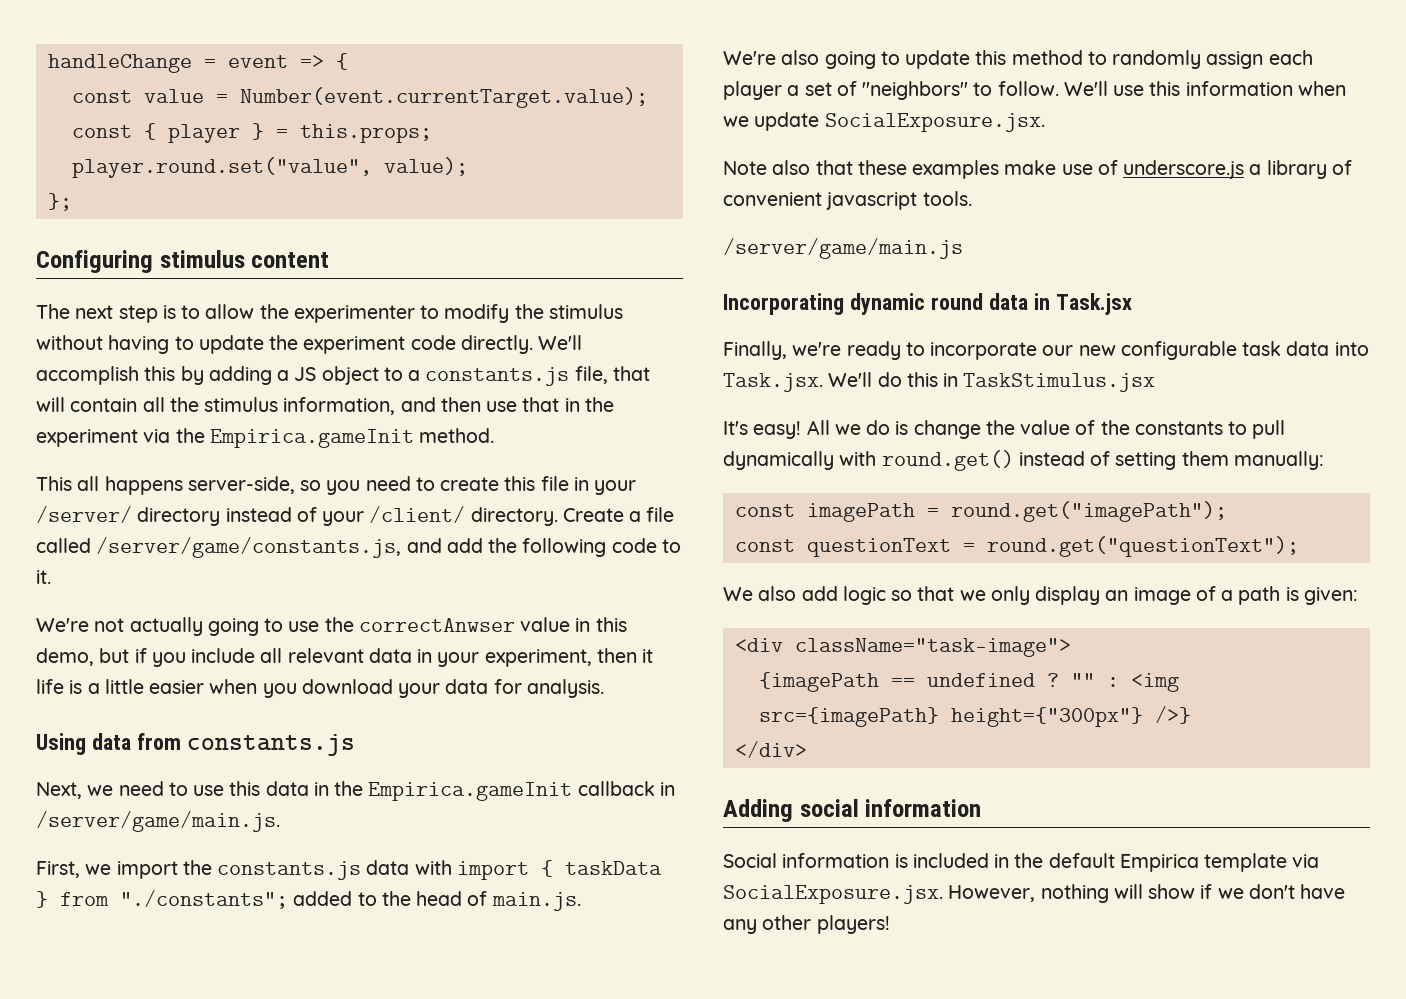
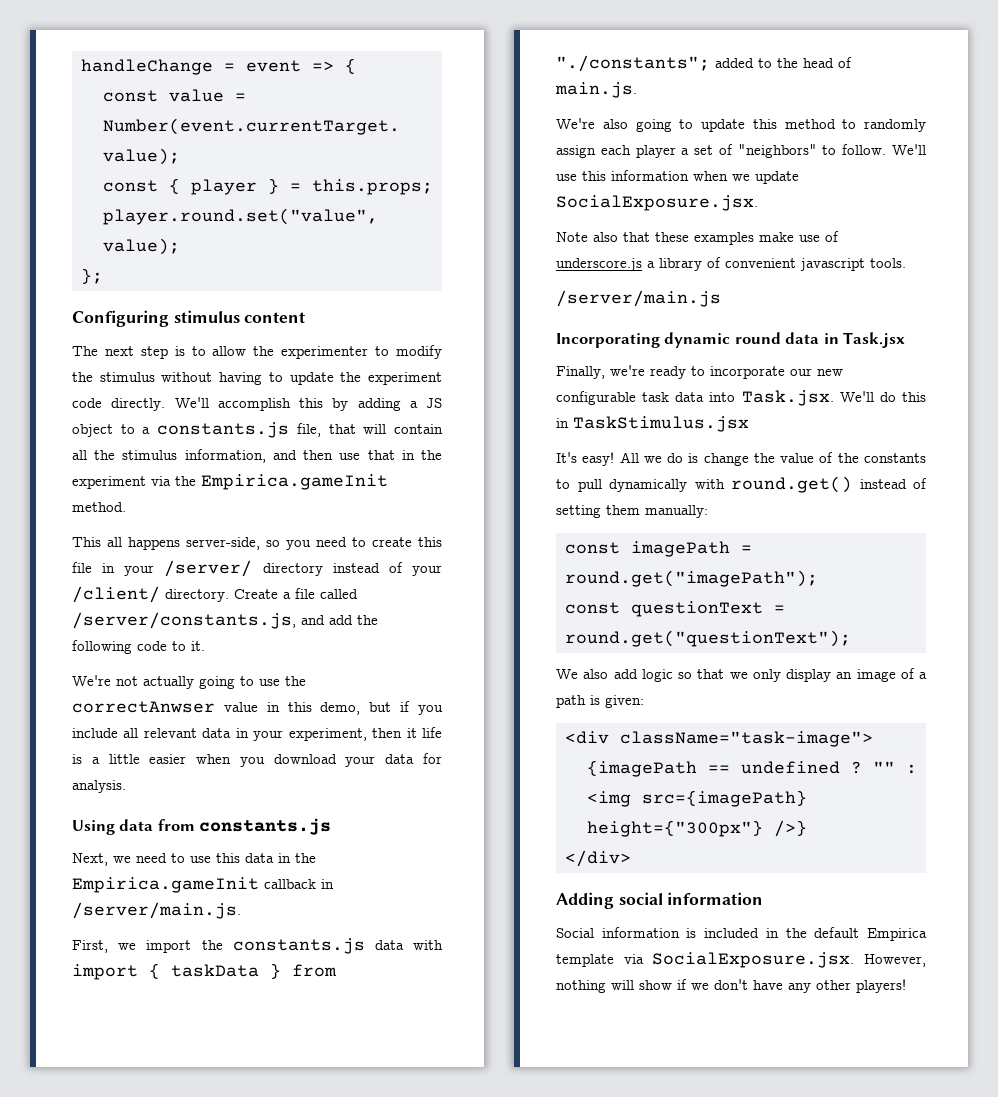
- Create a file called /server/game/constants.js, and add the following code to it.
+ Create a file called /server/constants.js, and add the following code to it.
- Next, we need to use this data in the Empirica.gameInit callback in /server/game/main.js.
+ Next, we need to use this data in the Empirica.gameInit callback in /server/main.js.
- /server/game/main.js
+ /server/main.js

